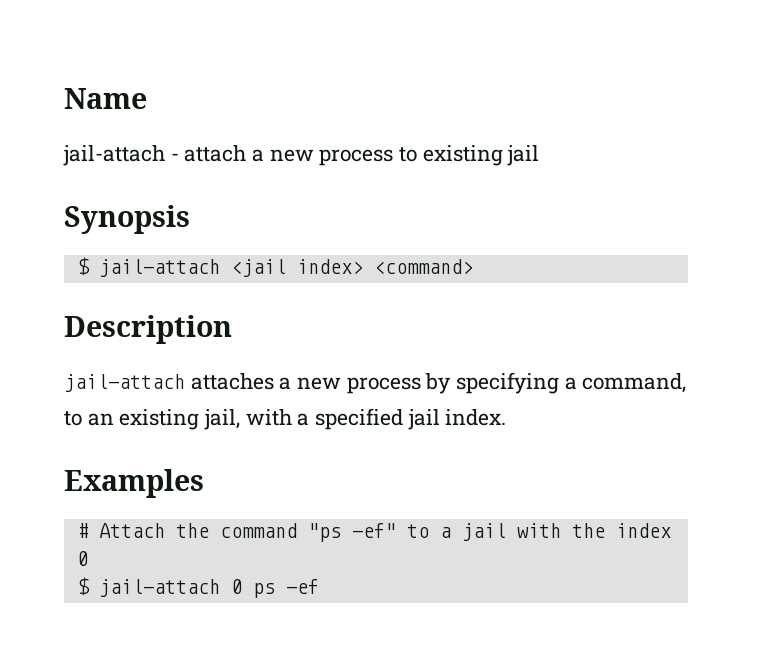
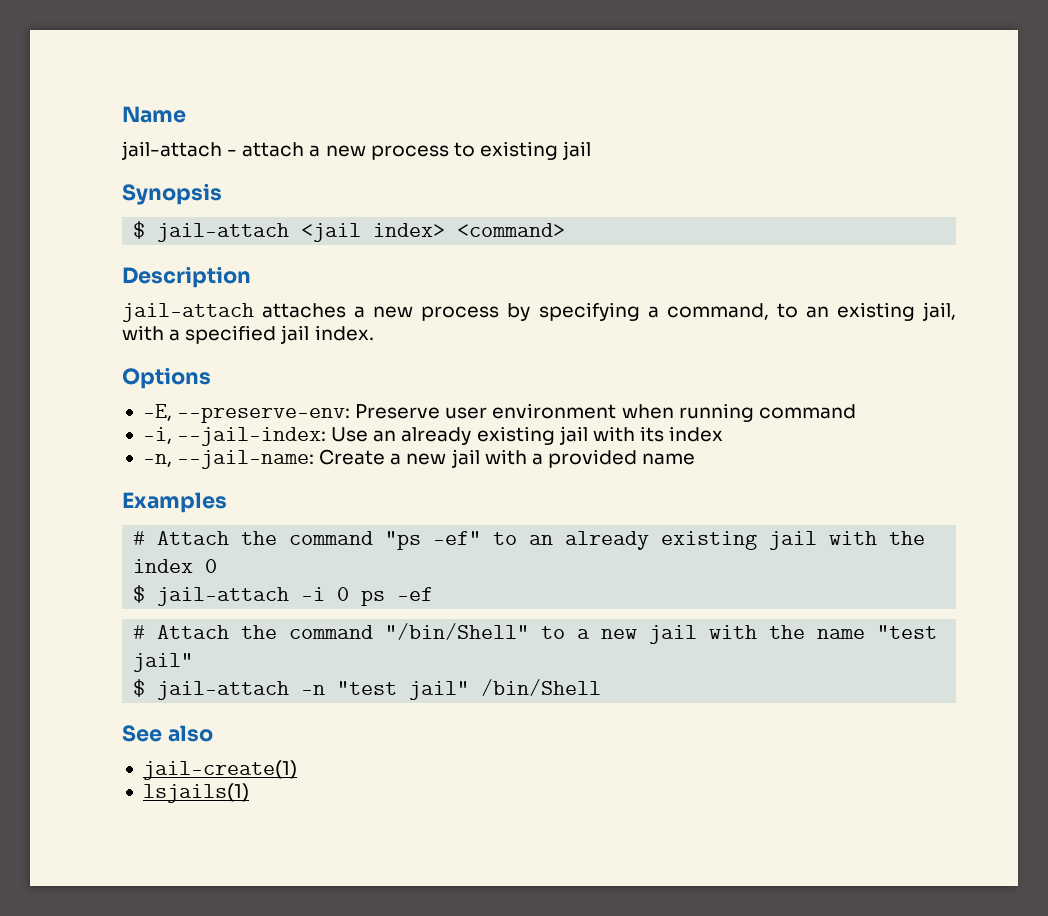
+ Options
+ -E, --preserve-env: Preserve user environment when running command
+ -i, --jail-index: Use an already existing jail with its index
+ -n, --jail-name: Create a new jail with a provided name
- # Attach the command "ps -ef" to a jail with the index 0
+ # Attach the command "ps -ef" to an already existing jail with the index 0
- $ jail-attach 0 ps -ef
+ $ jail-attach -i 0 ps -ef
+ # Attach the command "/bin/Shell" to a new jail with the name "test jail"
+ $ jail-attach -n "test jail" /bin/Shell
+ See also
+ jail-create(1)
+ lsjails(1)

